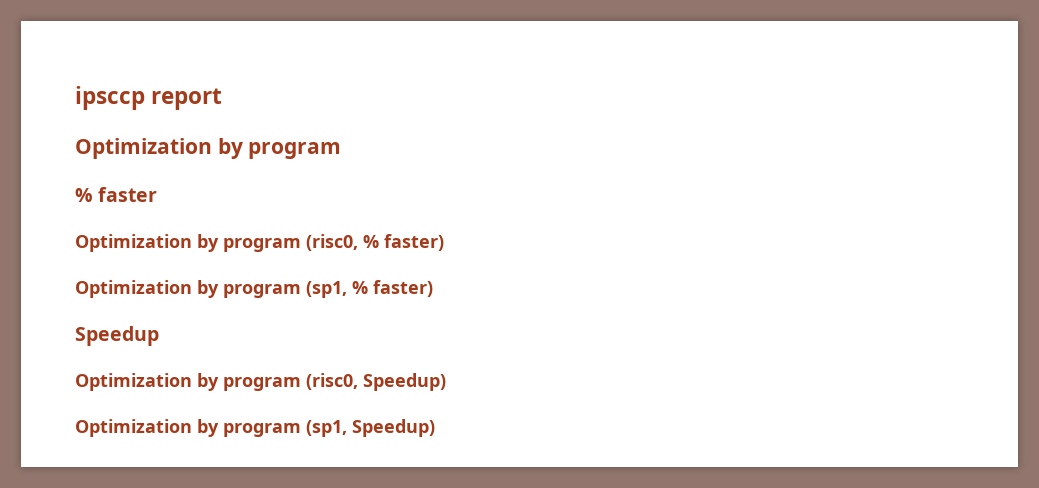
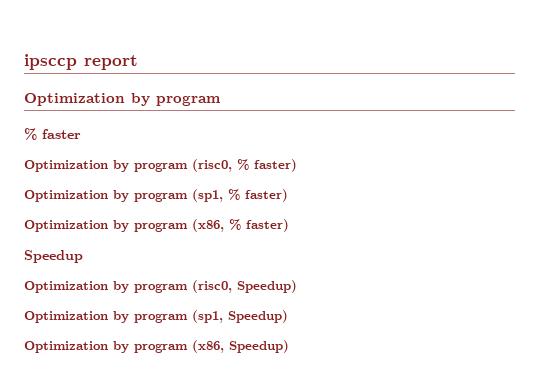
+ Optimization by program (x86, % faster)
+ Optimization by program (x86, Speedup)

